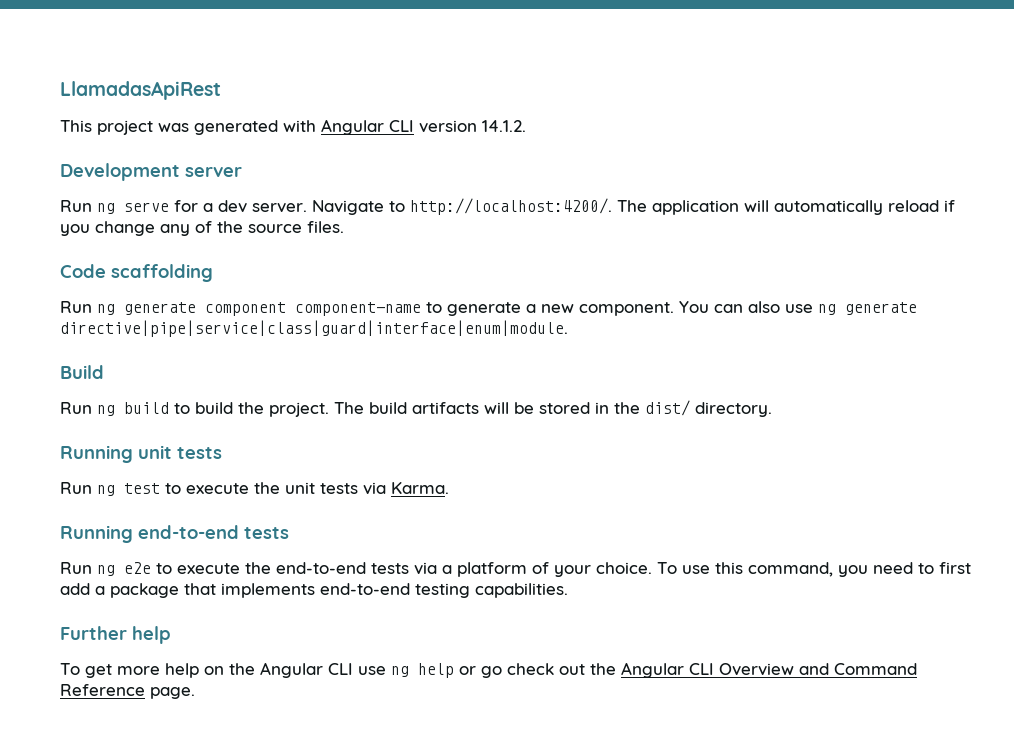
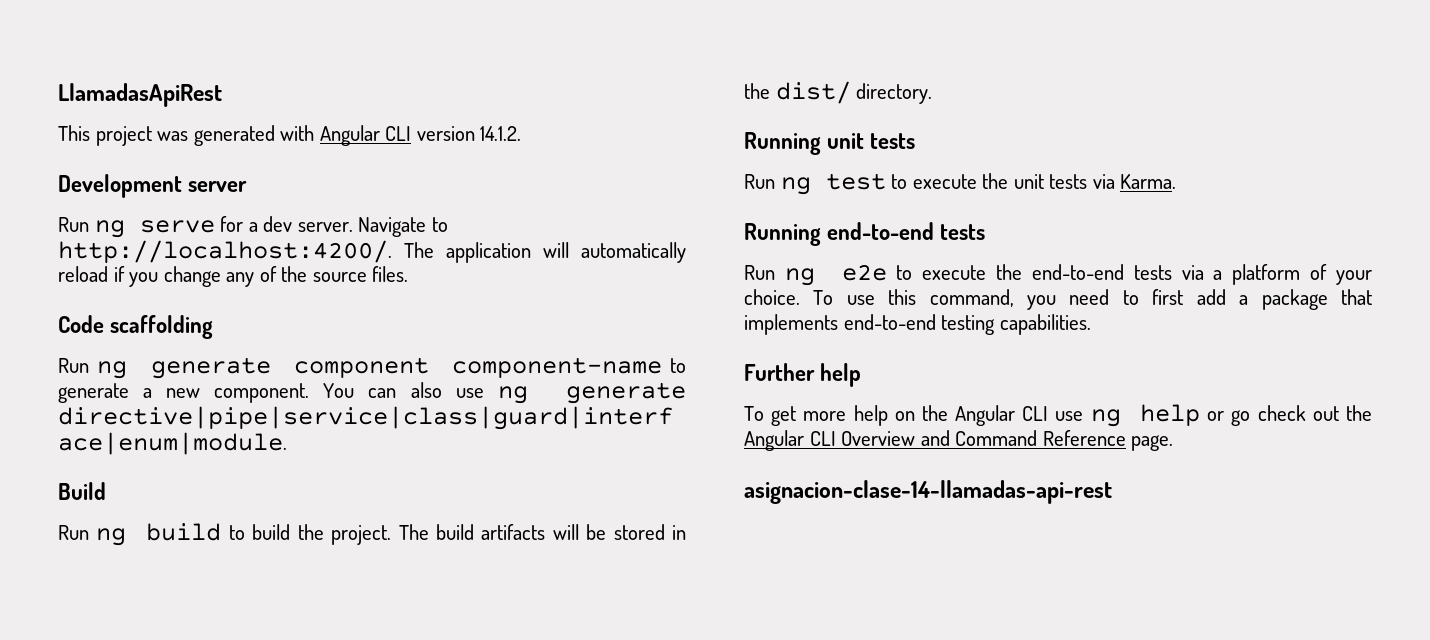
+ asignacion-clase-14-llamadas-api-rest

